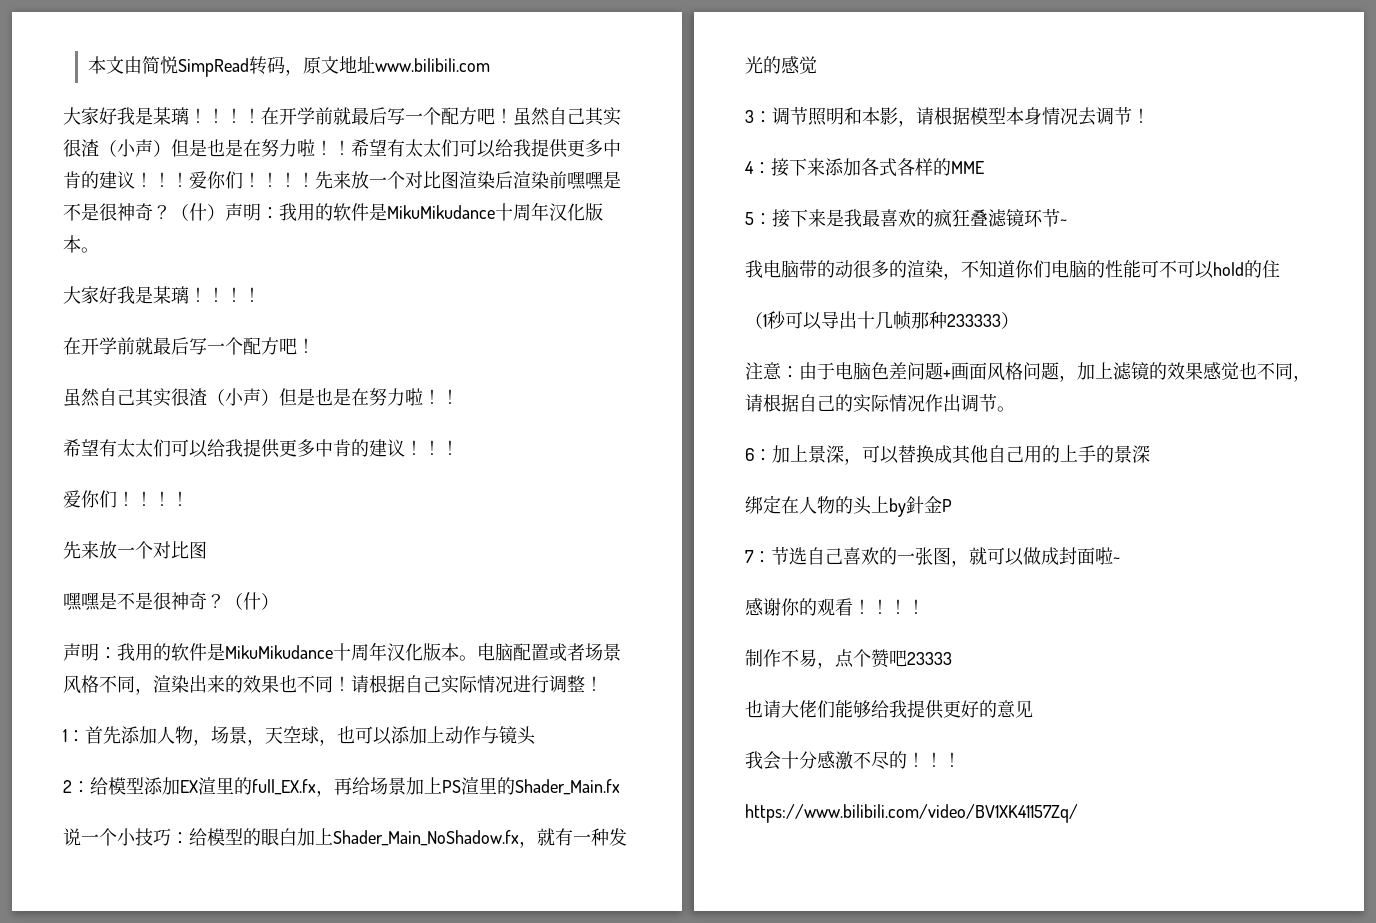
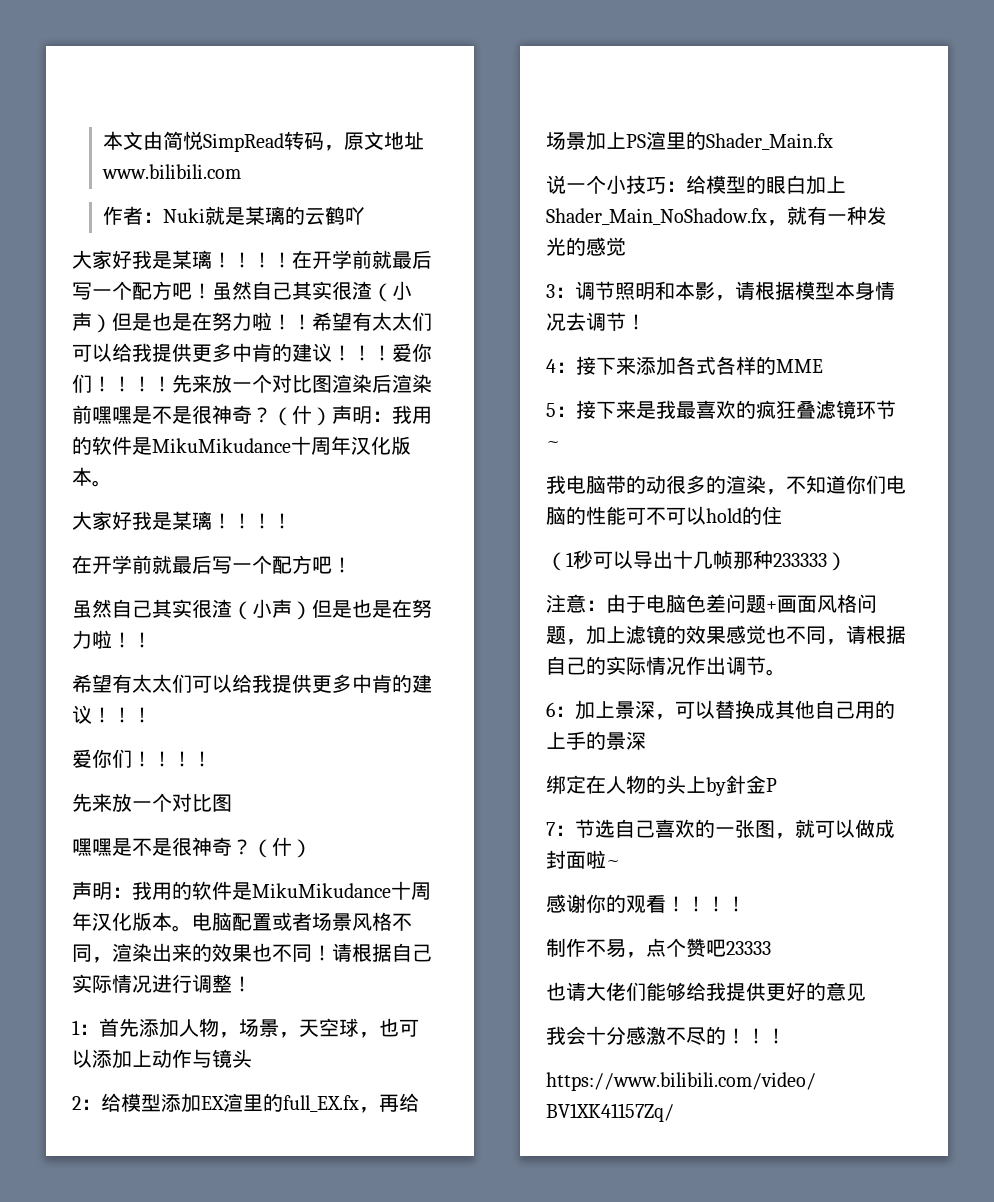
+ 作者：Nuki就是某璃的云鹤吖

